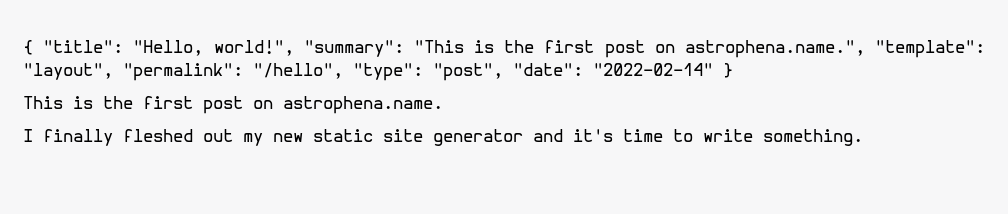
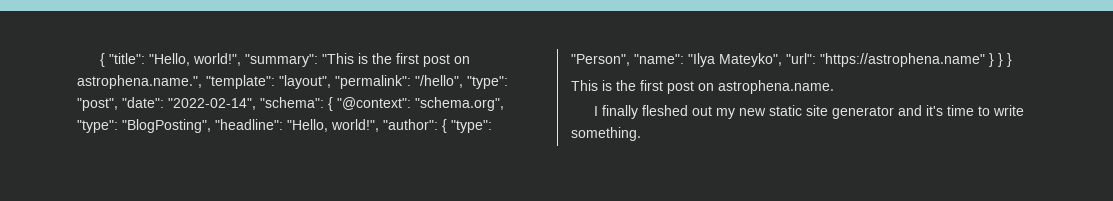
- { "title": "Hello, world!", "summary": "This is the first post on astrophena.name.", "template": "layout", "permalink": "/hello", "type": "post", "date": "2022-02-14" }
+ { "title": "Hello, world!", "summary": "This is the first post on astrophena.name.", "template": "layout", "permalink": "/hello", "type": "post", "date": "2022-02-14", "schema": { "@context": "schema.org", "type": "BlogPosting", "headline": "Hello, world!", "author": { "type": "Person", "name": "Ilya Mateyko", "url": "https://astrophena.name" } } }

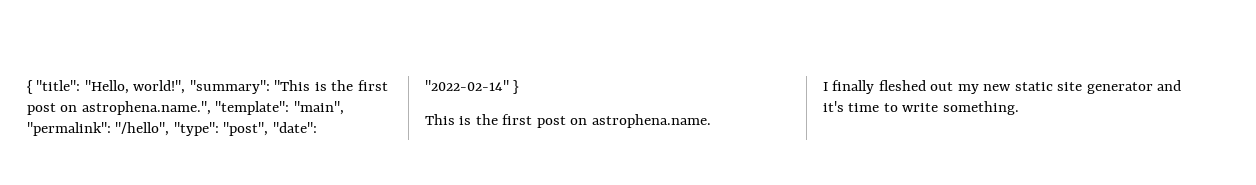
- { "title": "Hello, world!", "summary": "This is the first post on astrophena.name.", "template": "layout", "permalink": "/hello", "type": "post", "date": "2022-02-14", "schema": { "@context": "schema.org", "type": "BlogPosting", "headline": "Hello, world!", "author": { "type": "Person", "name": "Ilya Mateyko", "url": "https://astrophena.name" } } }
+ { "title": "Hello, world!", "summary": "This is the first post on astrophena.name.", "template": "main", "permalink": "/hello", "type": "post", "date": "2022-02-14" }

